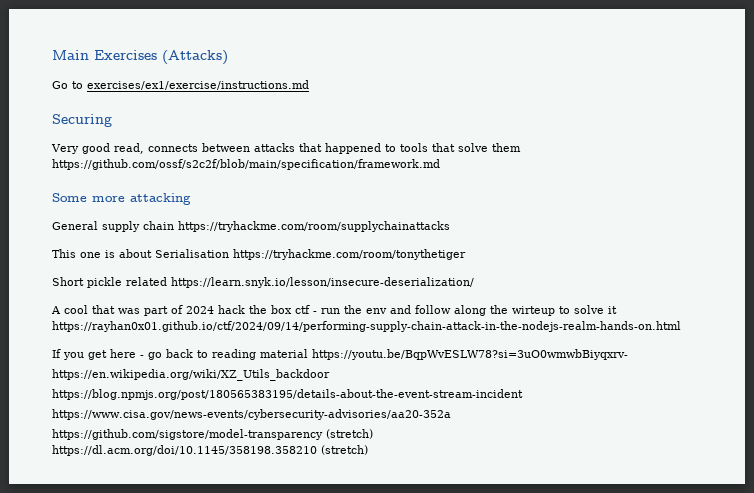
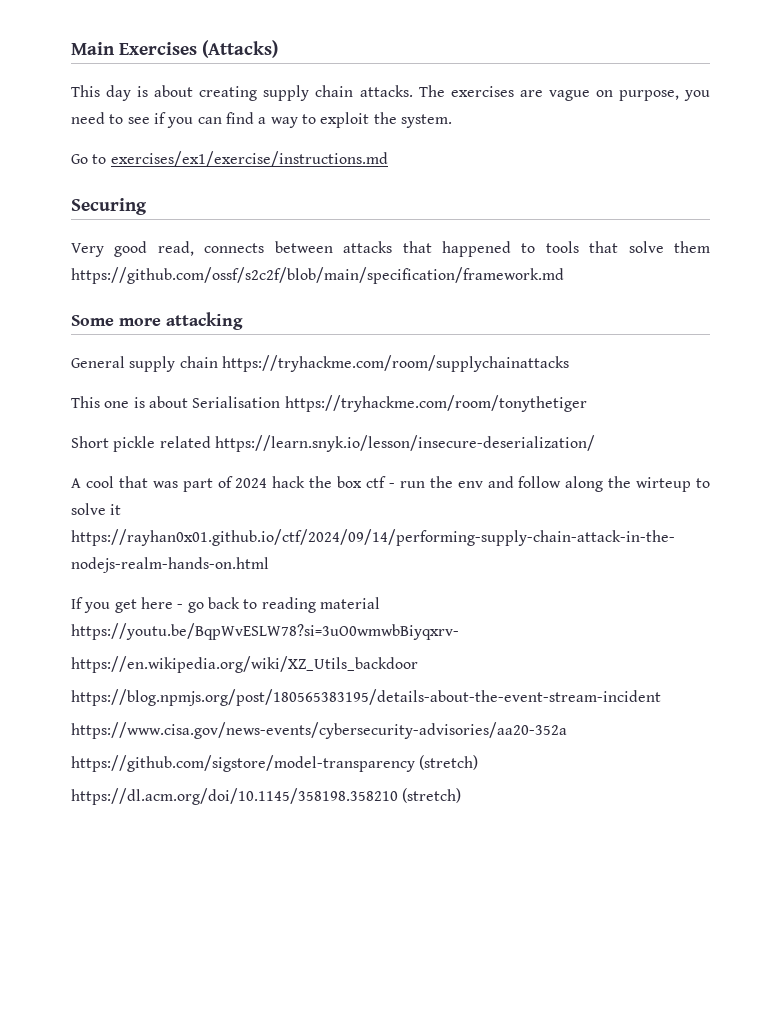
+ This day is about creating supply chain attacks. The exercises are vague on purpose, you need to see if you can find a way to exploit the system.

